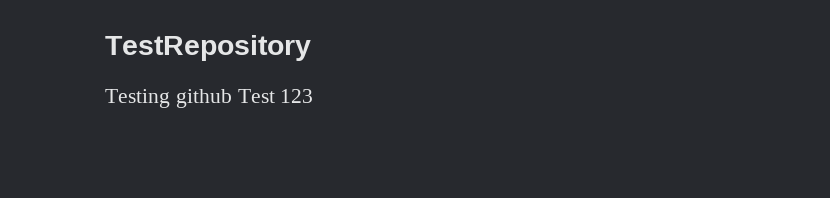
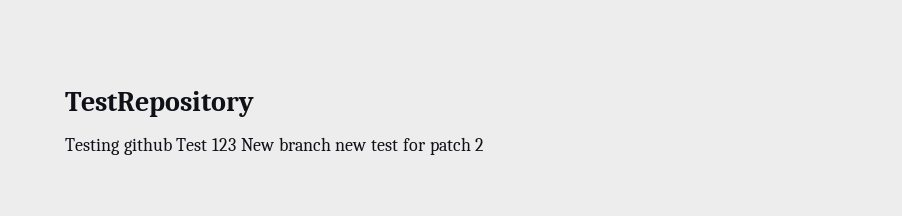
- Testing github Test 123
+ Testing github Test 123 New branch new test for patch 2

